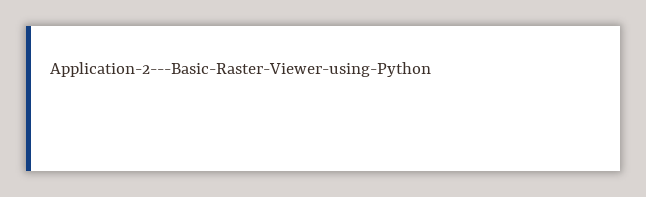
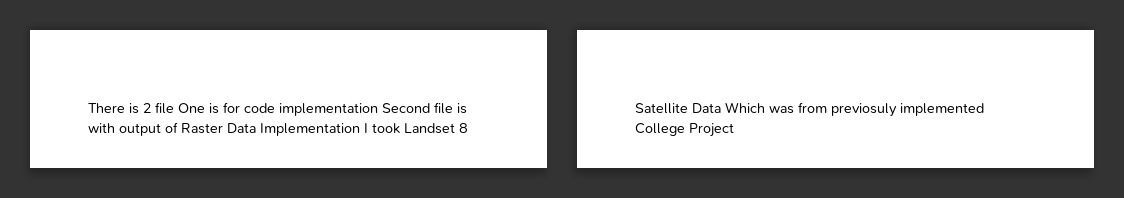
- Application-2---Basic-Raster-Viewer-using-Python
+ There is 2 file One is for code implementation Second file is with output of Raster Data Implementation I took Landset 8 Satellite Data Which was from previosuly implemented College Project

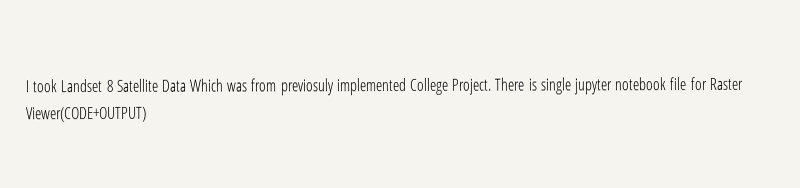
- There is 2 file One is for code implementation Second file is with output of Raster Data Implementation I took Landset 8 Satellite Data Which was from previosuly implemented College Project
+ I took Landset 8 Satellite Data Which was from previosuly implemented College Project. There is single jupyter notebook file for Raster Viewer(CODE+OUTPUT)

